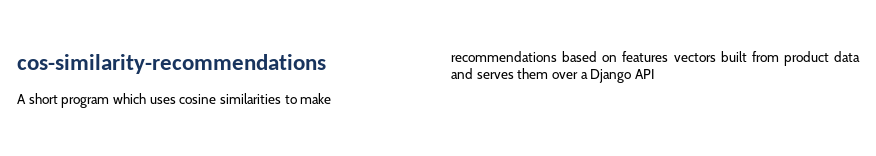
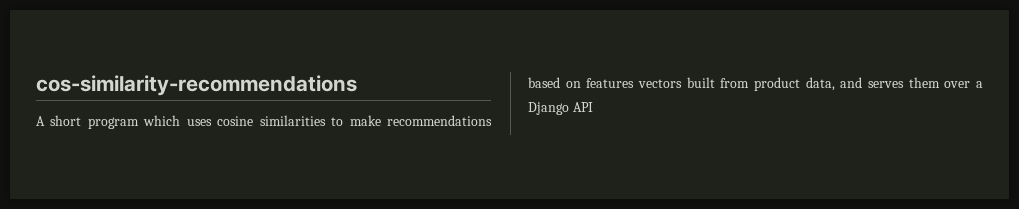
- A short program which uses cosine similarities to make recommendations based on features vectors built from product data and serves them over a Django API
+ A short program which uses cosine similarities to make recommendations based on features vectors built from product data, and serves them over a Django API

